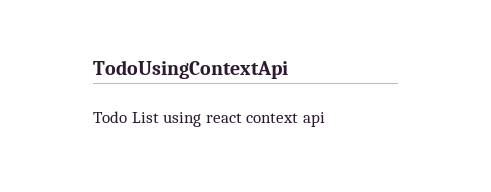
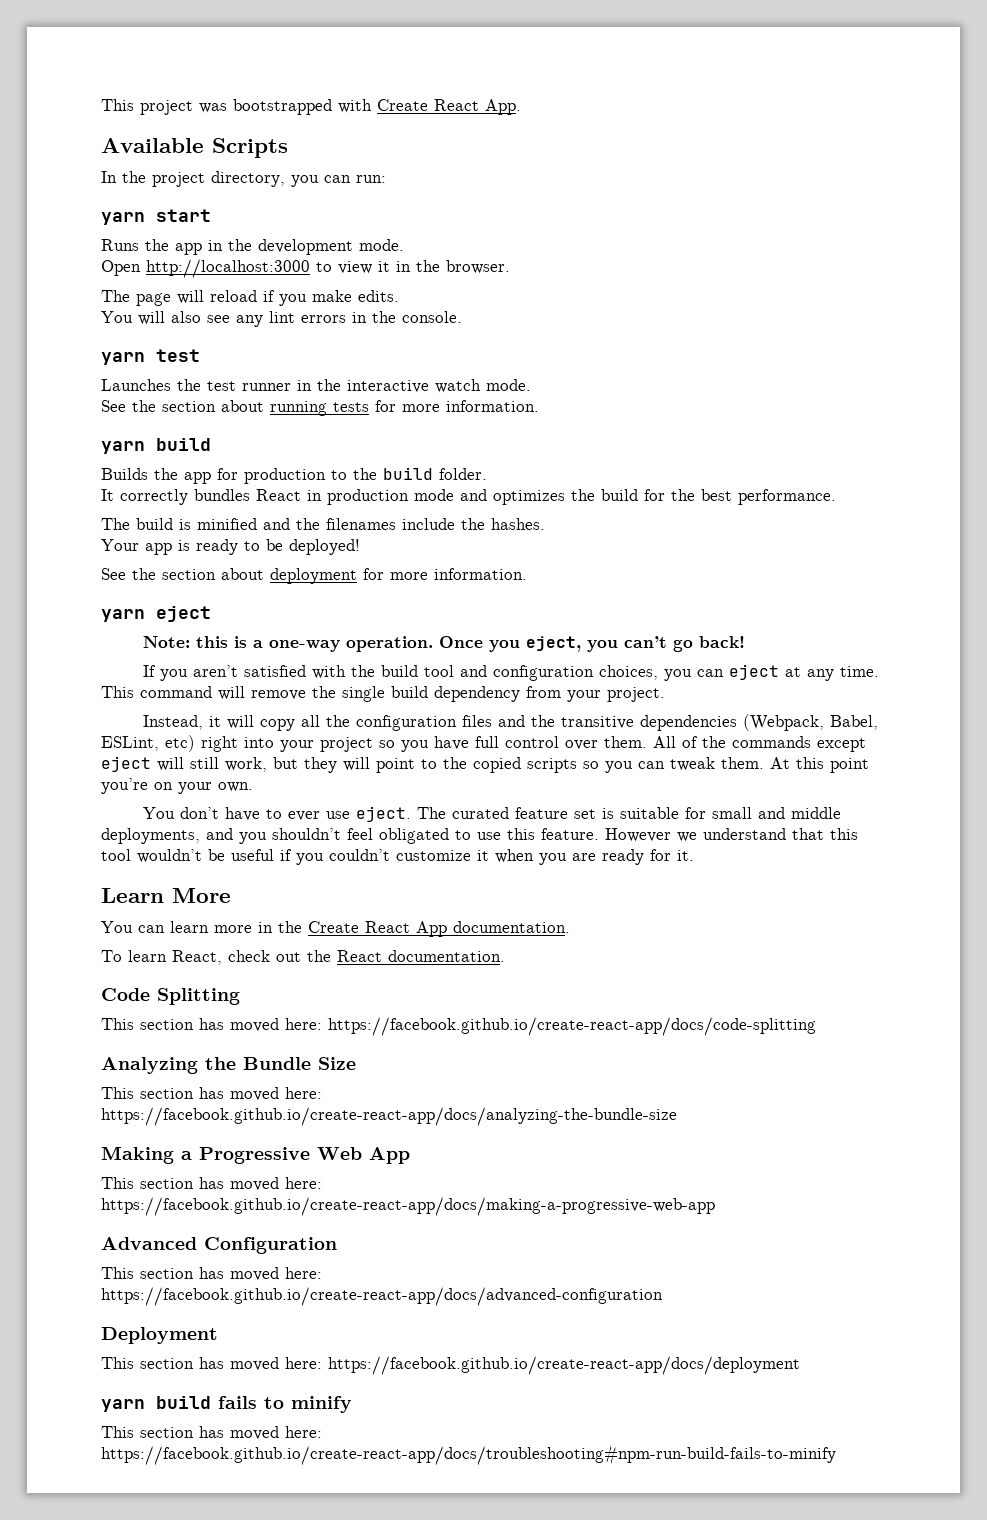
- TodoUsingContextApi
- Todo List using react context api
+ This project was bootstrapped with Create React App.
+ Available Scripts
+ In the project directory, you can run:
+ yarn start
+ Runs the app in the development mode.
+ Open http://localhost:3000 to view it in the browser.
+ The page will reload if you make edits.
+ You will also see any lint errors in the console.
+ yarn test
+ Launches the test runner in the interactive watch mode.
+ See the section about running tests for more information.
+ yarn build
+ Builds the app for production to the build folder.
+ It correctly bundles React in production mode and optimizes the build for the best performance.
+ The build is minified and the filenames include the hashes.
+ Your app is ready to be deployed!
+ See the section about deployment for more information.
+ yarn eject
+ Note: this is a one-way operation. Once you eject, you can’t go back!
+ If you aren’t satisfied with the build tool and configuration choices, you can eject at any time. This command will remove the single build dependency from your project.
+ Instead, it will copy all the configuration files and the transitive dependencies (Webpack, Babel, ESLint, etc) right into your project so you have full control over them. All of the commands except eject will still work, but they will point to the copied scripts so you can tweak them. At this point you’re on your own.
+ You don’t have to ever use eject. The curated feature set is suitable for small and middle deployments, and you shouldn’t feel obligated to use this feature. However we understand that this tool wouldn’t be useful if you couldn’t customize it when you are ready for it.
+ Learn More
+ You can learn more in the Create React App documentation.
+ To learn React, check out the React documentation.
+ Code Splitting
+ This section has moved here: https://facebook.github.io/create-react-app/docs/code-splitting
+ Analyzing the Bundle Size
+ This section has moved here: https://facebook.github.io/create-react-app/docs/analyzing-the-bundle-size
+ Making a Progressive Web App
+ This section has moved here: https://facebook.github.io/create-react-app/docs/making-a-progressive-web-app
+ Advanced Configuration
+ This section has moved here: https://facebook.github.io/create-react-app/docs/advanced-configuration
+ Deployment
+ This section has moved here: https://facebook.github.io/create-react-app/docs/deployment
+ yarn build fails to minify
+ This section has moved here: https://facebook.github.io/create-react-app/docs/troubleshooting#npm-run-build-fails-to-minify

